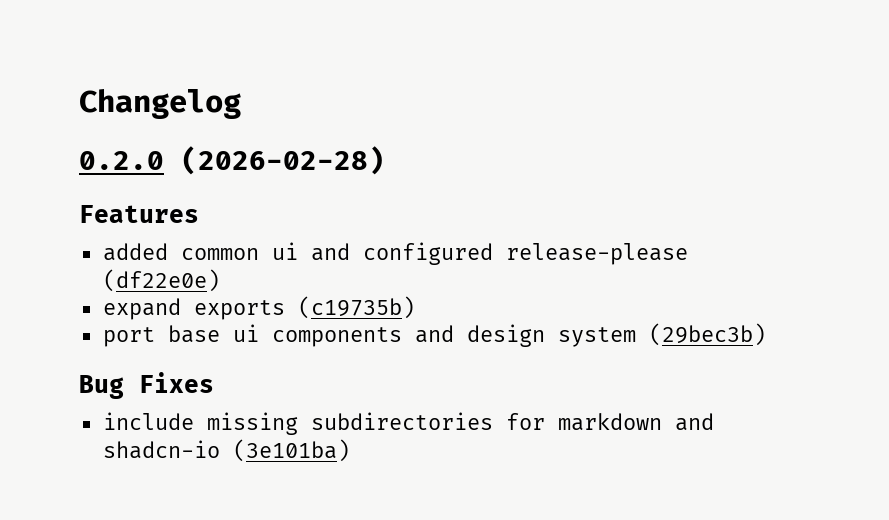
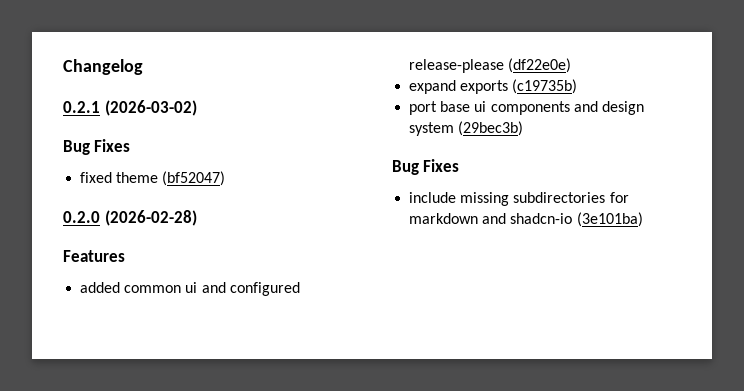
+ 0.2.1 (2026-03-02)
+ Bug Fixes
+ fixed theme (bf52047)

